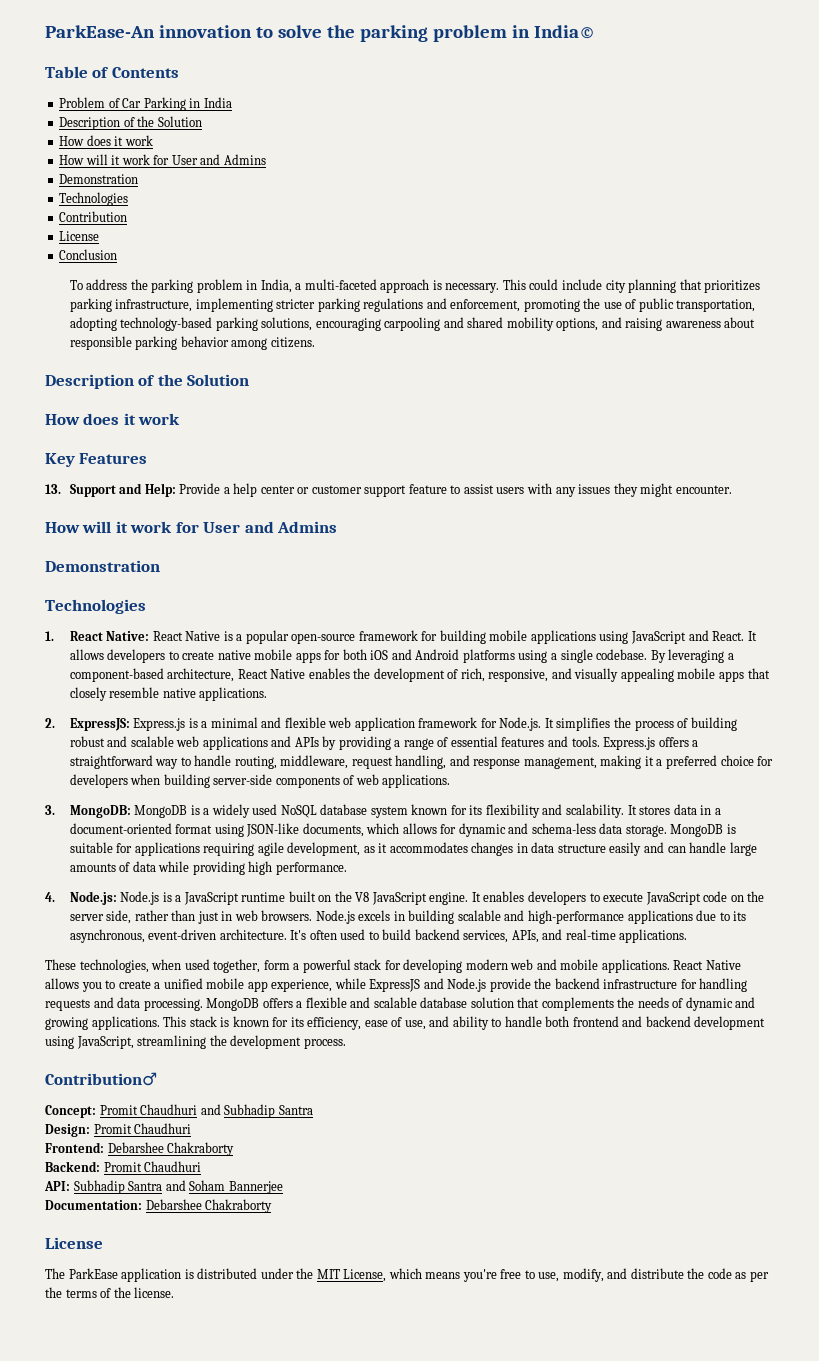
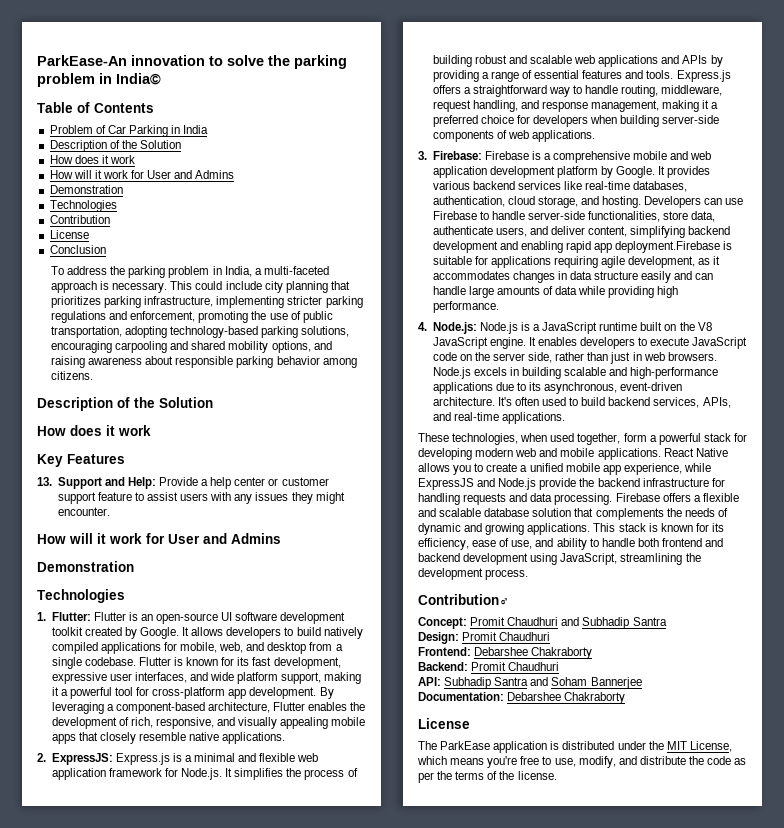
- 1. React Native: React Native is a popular open-source framework for building mobile applications using JavaScript and React. It allows developers to create native mobile apps for both iOS and Android platforms using a single codebase.
+ 1. Flutter: Flutter is an open-source UI software development toolkit created by Google. It allows developers to build natively compiled applications for mobile, web, and desktop from a single codebase. Flutter is known for its fast development, expressive user interfaces, and wide platform support, making it a powerful tool for cross-platform app development.
- By leveraging a component-based architecture, React Native enables the development of rich, responsive, and visually appealing mobile apps that closely resemble native applications.
+ By leveraging a component-based architecture, Flutter enables the development of rich, responsive, and visually appealing mobile apps that closely resemble native applications.
- 3. MongoDB: MongoDB is a widely used NoSQL database system known for its flexibility and scalability. It stores data in a document-oriented format using JSON-like documents, which allows for dynamic and schema-less data storage. MongoDB is suitable for applications requiring agile development, as it accommodates changes in data structure easily and can handle large amounts of data while providing high performance.
+ 3. Firebase: Firebase is a comprehensive mobile and web application development platform by Google. It provides various backend services like real-time databases, authentication, cloud storage, and hosting. Developers can use Firebase to handle server-side functionalities, store data, authenticate users, and deliver content, simplifying backend development and enabling rapid app deployment.Firebase is suitable for applications requiring agile development, as it accommodates changes in data structure easily and can handle large amounts of data while providing high performance.
- MongoDB offers a flexible and scalable database solution that complements the needs of dynamic and growing applications.
+ Firebase offers a flexible and scalable database solution that complements the needs of dynamic and growing applications.

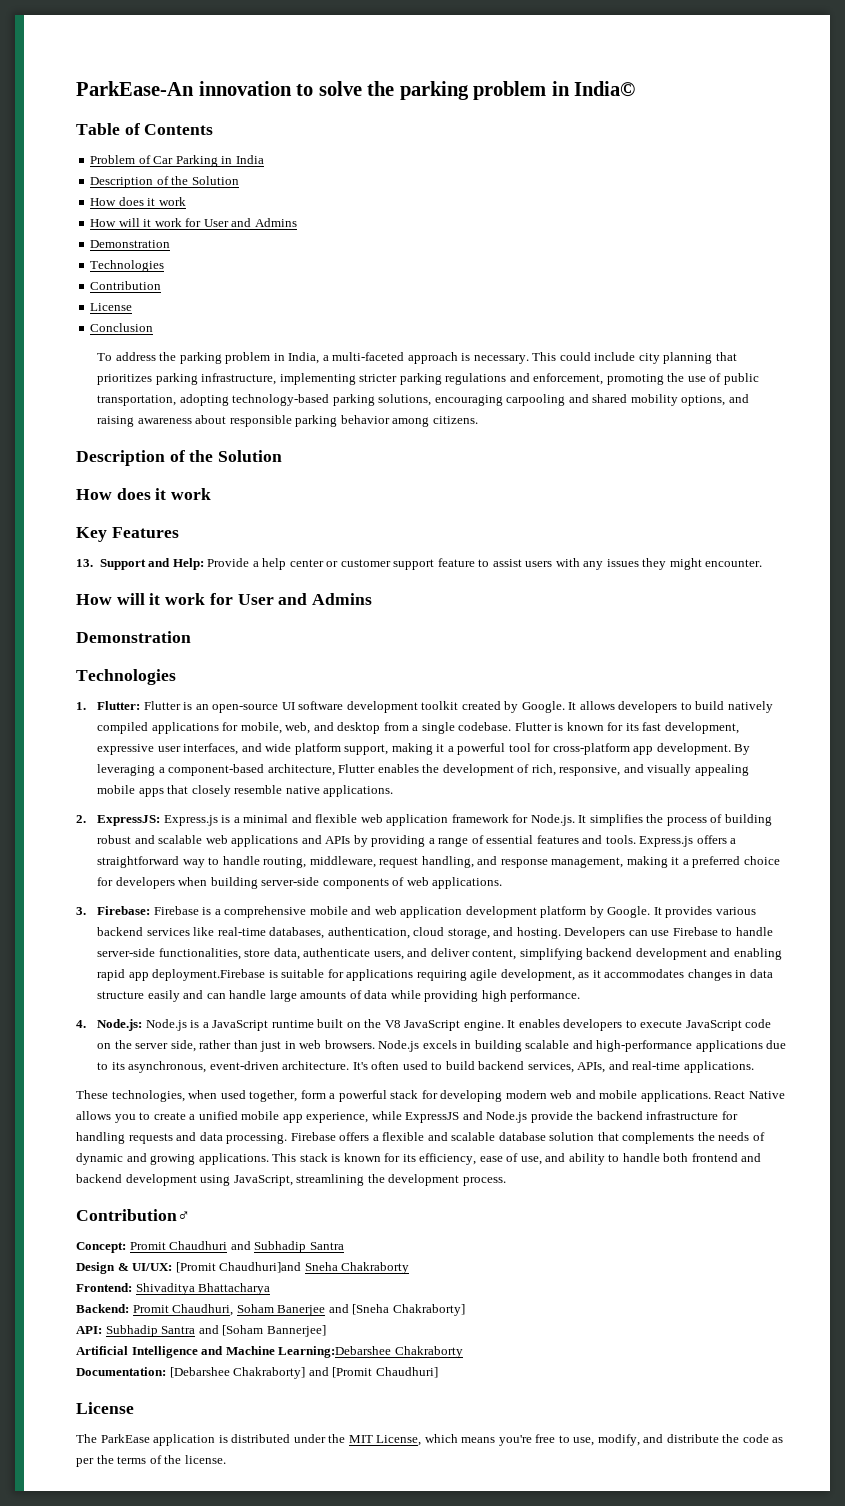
- Design: Promit Chaudhuri
+ Design & UI/UX: [Promit Chaudhuri]and Sneha Chakraborty
- Frontend: Debarshee Chakraborty
+ Frontend: Shivaditya Bhattacharya
- Backend: Promit Chaudhuri
- API: Subhadip Santra and Soham Bannerjee
- Documentation: Debarshee Chakraborty
+ Backend: Promit Chaudhuri, Soham Banerjee and [Sneha Chakraborty]
+ API: Subhadip Santra and [Soham Bannerjee]
+ Artificial Intelligence and Machine Learning:Debarshee Chakraborty
+ Documentation: [Debarshee Chakraborty] and [Promit Chaudhuri]

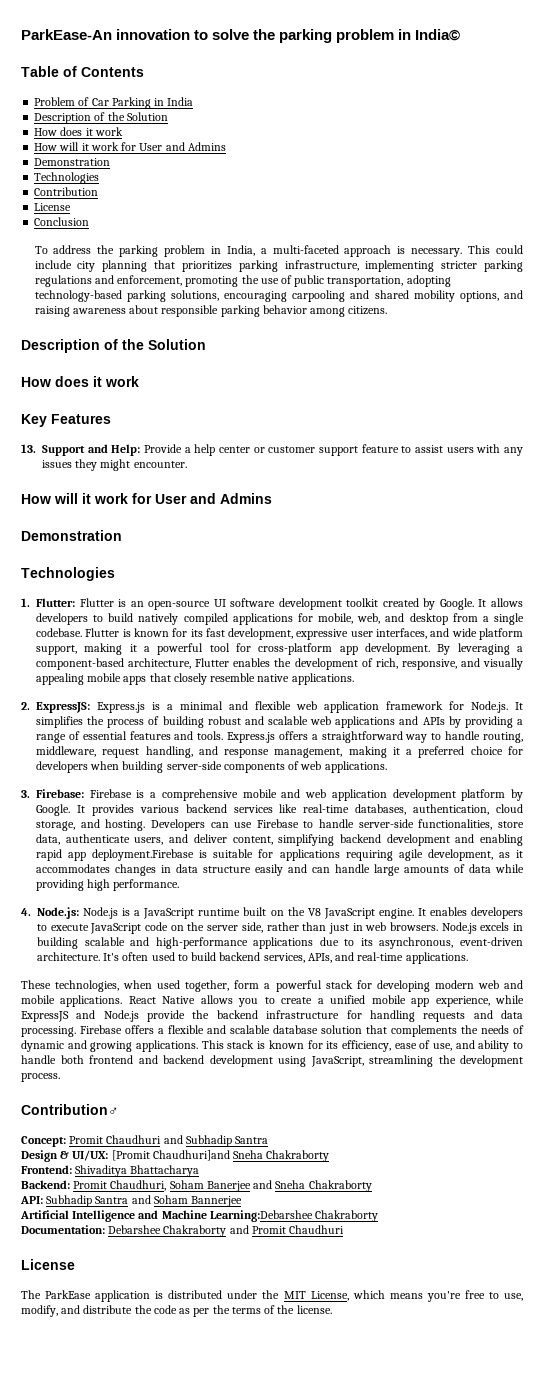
- Backend: Promit Chaudhuri, Soham Banerjee and [Sneha Chakraborty]
+ Backend: Promit Chaudhuri, Soham Banerjee and Sneha Chakraborty
- API: Subhadip Santra and [Soham Bannerjee]
+ API: Subhadip Santra and Soham Bannerjee
- Documentation: [Debarshee Chakraborty] and [Promit Chaudhuri]
+ Documentation: Debarshee Chakraborty and Promit Chaudhuri

